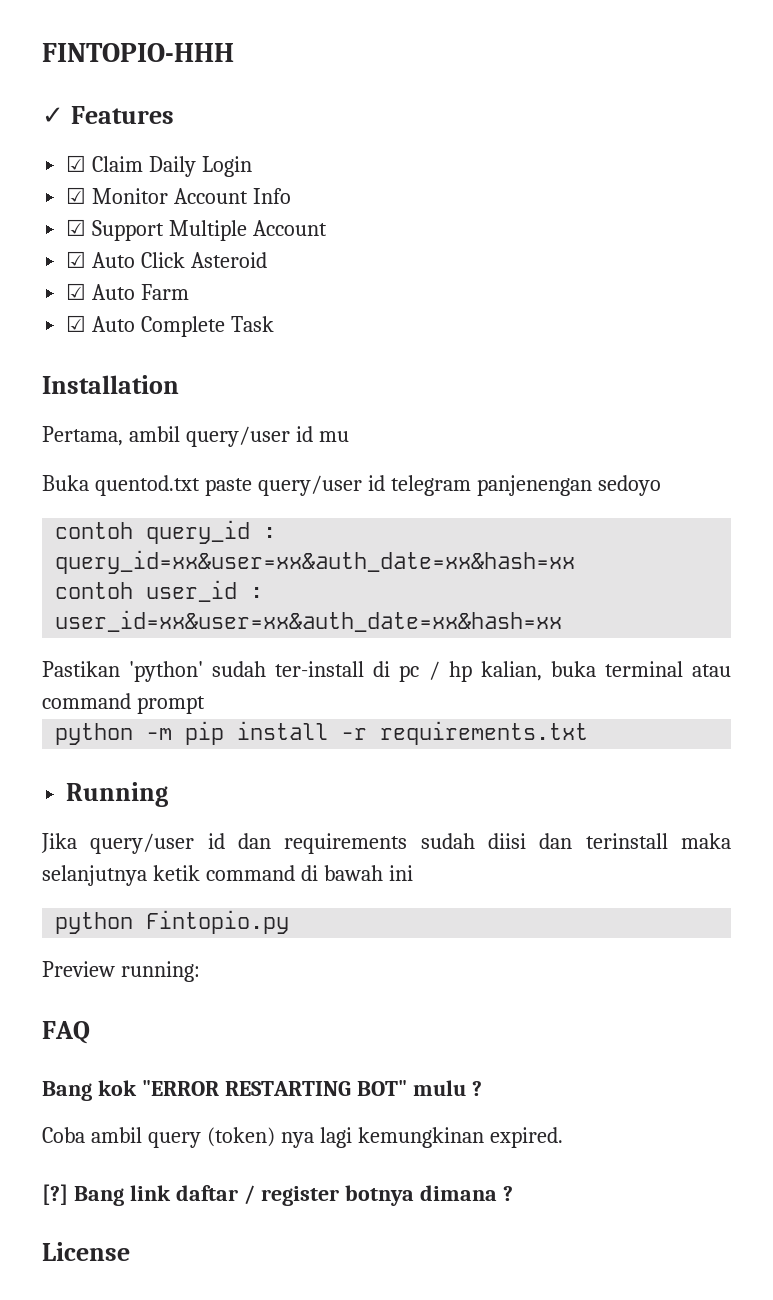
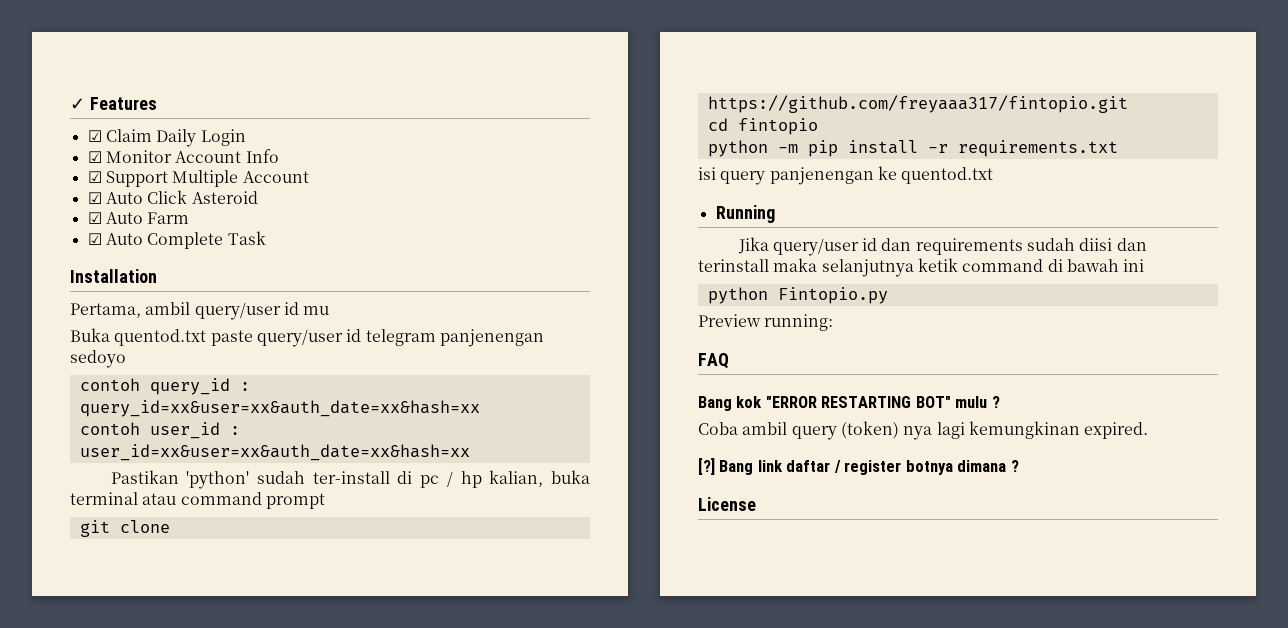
- FINTOPIO-HHH
+ git clone https://github.com/freyaaa317/fintopio.git
+ cd fintopio
+ isi query panjenengan ke quentod.txt

